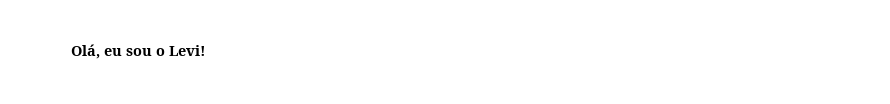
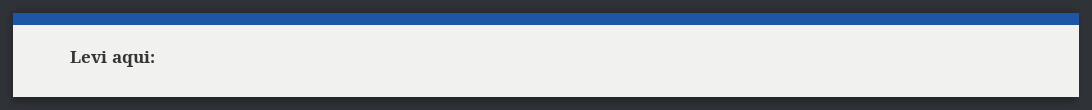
- Olá, eu sou o Levi!
+ Levi aqui:

